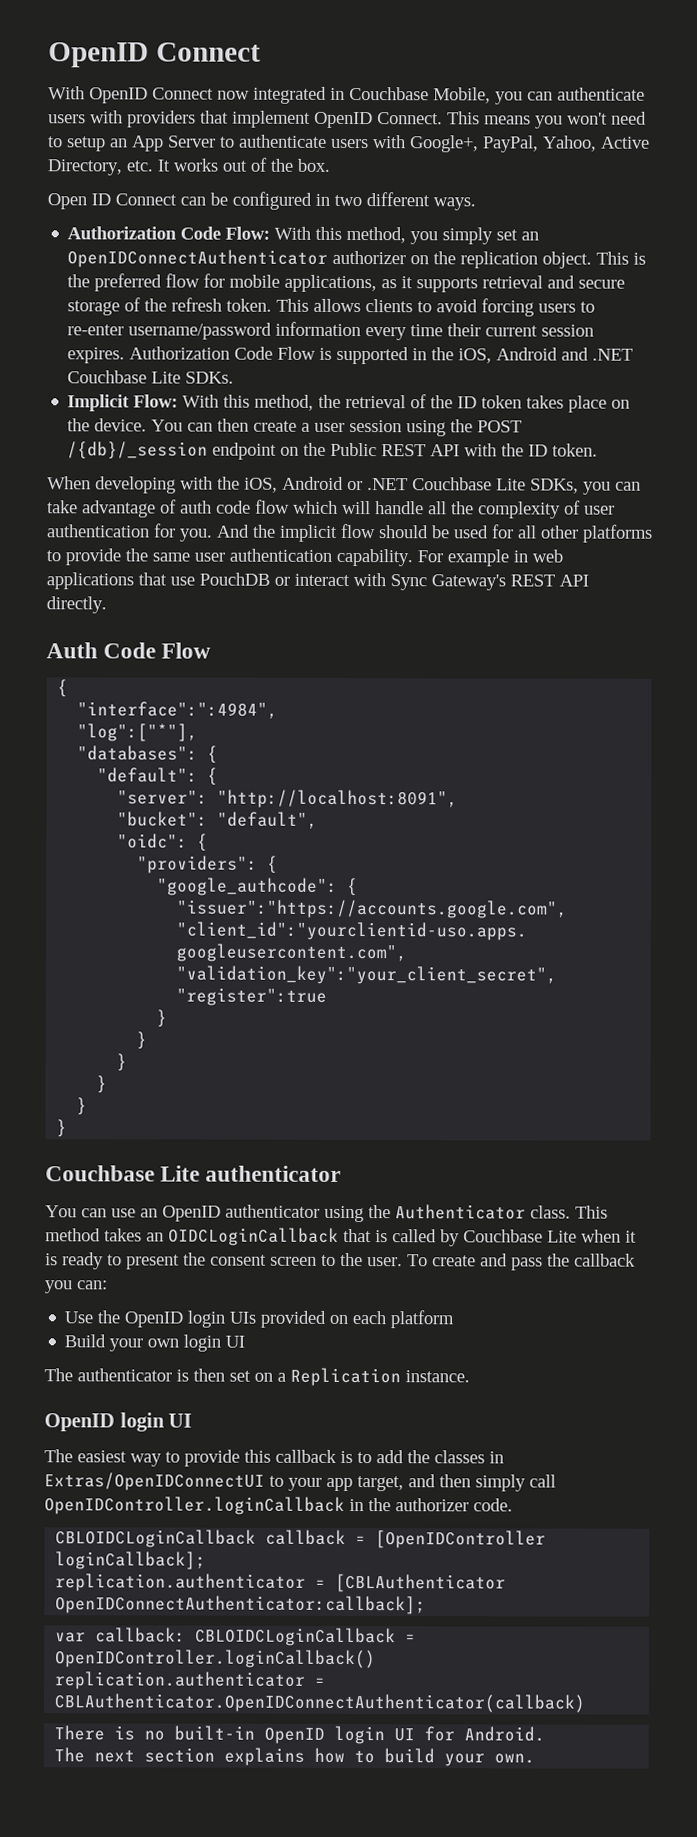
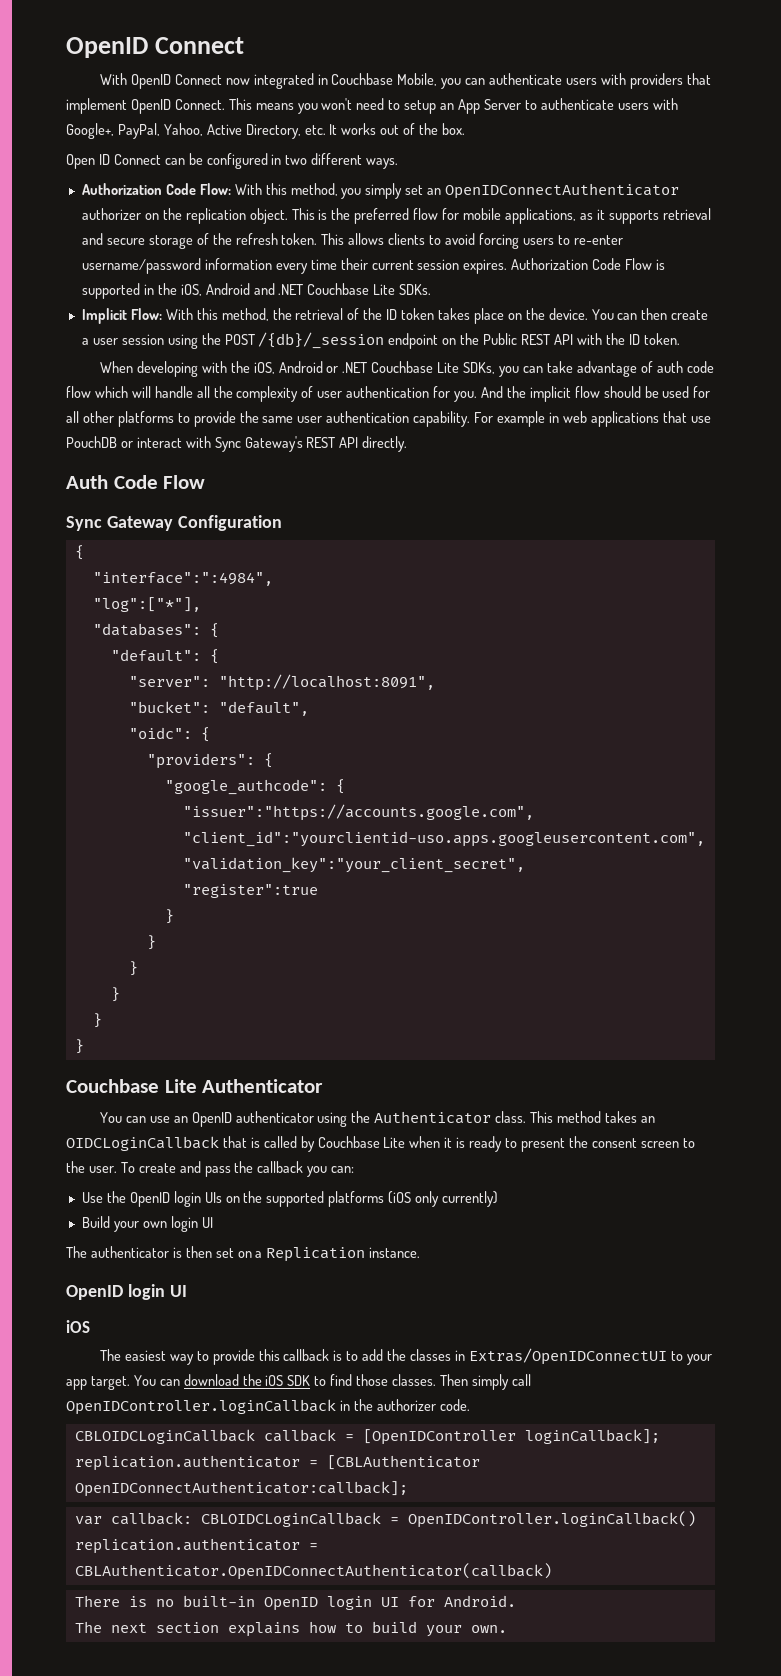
+ Sync Gateway Configuration
- Couchbase Lite authenticator
+ Couchbase Lite Authenticator
- Use the OpenID login UIs provided on each platform
+ Use the OpenID login UIs on the supported platforms (iOS only currently)
  The authenticator is then set on a Replication instance.
  OpenID login UI
+ iOS
- The easiest way to provide this callback is to add the classes in Extras/OpenIDConnectUI to your app target, and then simply call OpenIDController.loginCallback in the authorizer code.
+ The easiest way to provide this callback is to add the classes in Extras/OpenIDConnectUI to your app target. You can download the iOS SDK to find those classes. Then simply call OpenIDController.loginCallback in the authorizer code.

